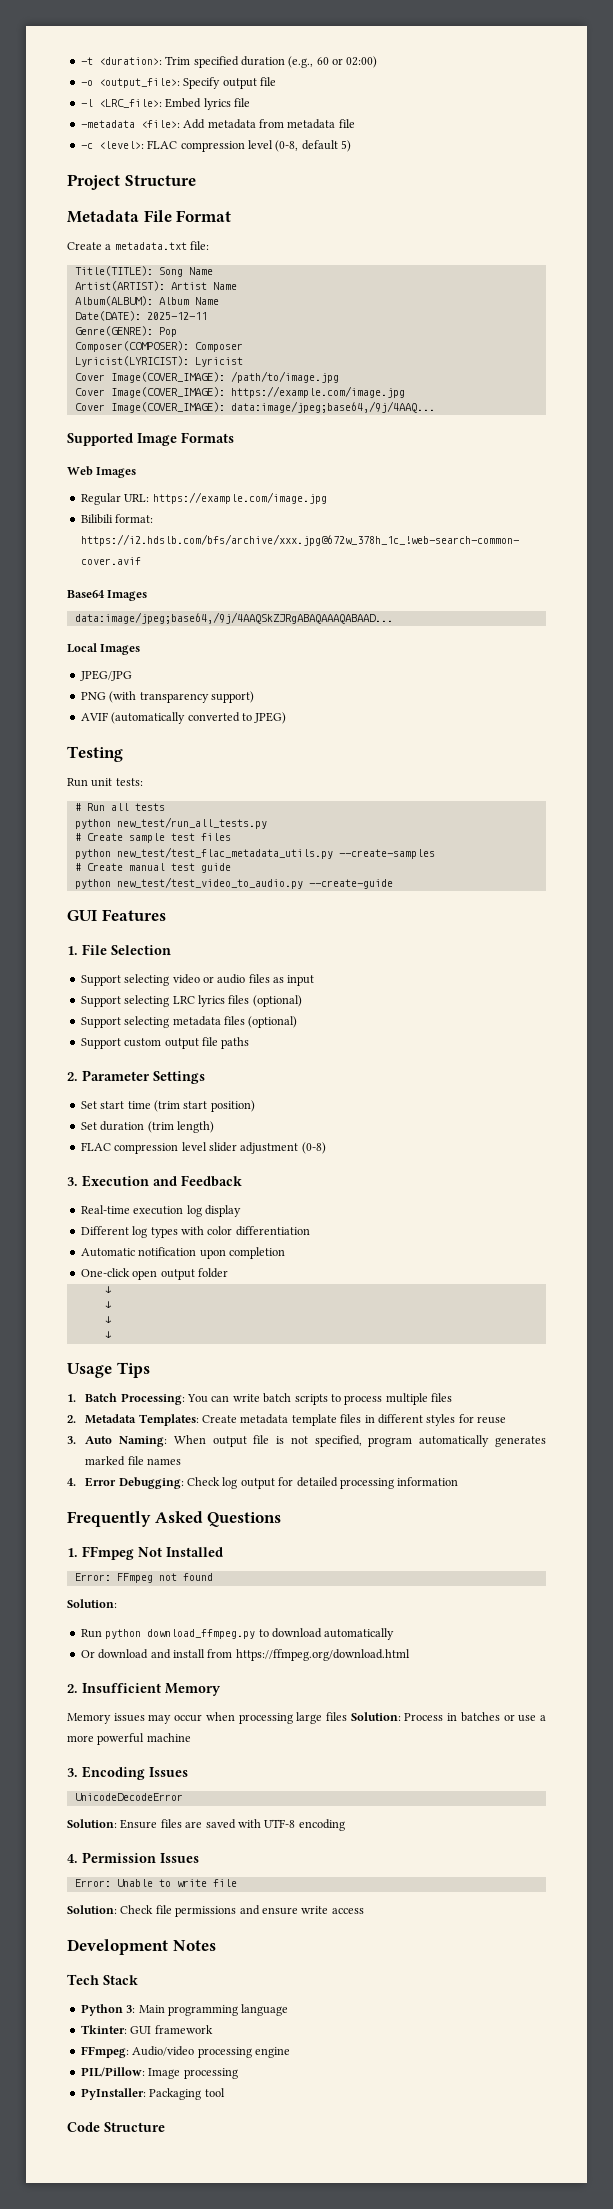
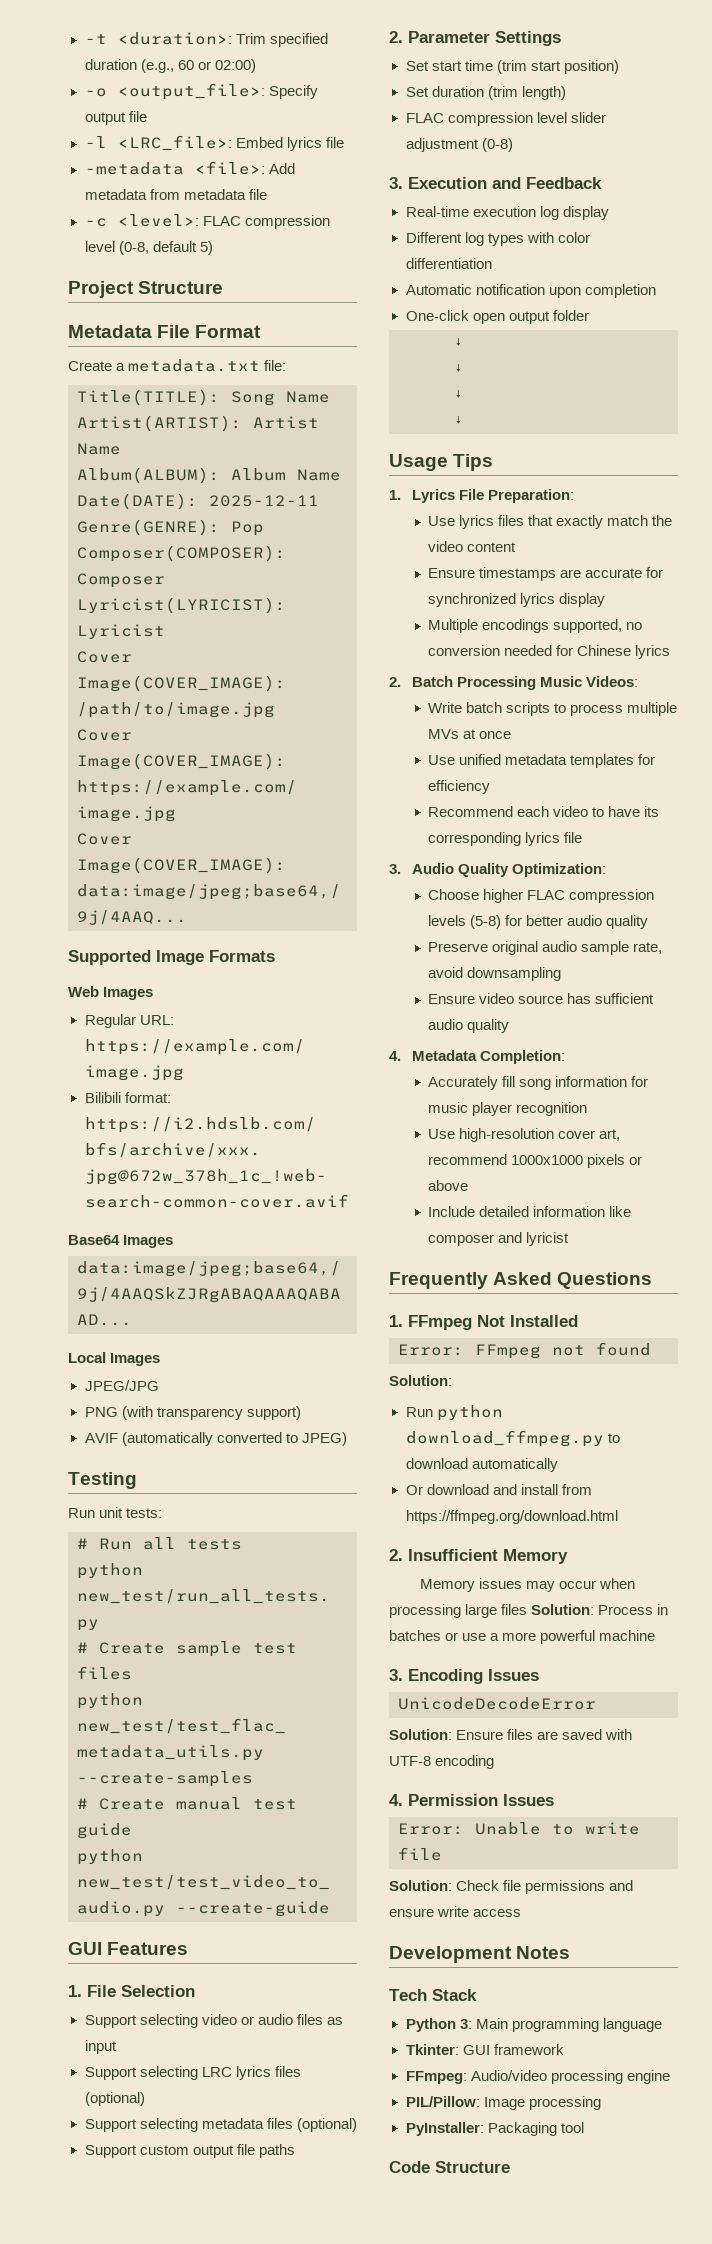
- 1. Batch Processing: You can write batch scripts to process multiple files
- 2. Metadata Templates: Create metadata template files in different styles for reuse
- 3. Auto Naming: When output file is not specified, program automatically generates marked file names
- 4. Error Debugging: Check log output for detailed processing information
+ 1. Lyrics File Preparation:
+ Use lyrics files that exactly match the video content
+ Ensure timestamps are accurate for synchronized lyrics display
+ Multiple encodings supported, no conversion needed for Chinese lyrics
+ 2. Batch Processing Music Videos:
+ Write batch scripts to process multiple MVs at once
+ Use unified metadata templates for efficiency
+ Recommend each video to have its corresponding lyrics file
+ 3. Audio Quality Optimization:
+ Choose higher FLAC compression levels (5-8) for better audio quality
+ Preserve original audio sample rate, avoid downsampling
+ Ensure video source has sufficient audio quality
+ 4. Metadata Completion:
+ Accurately fill song information for music player recognition
+ Use high-resolution cover art, recommend 1000x1000 pixels or above
+ Include detailed information like composer and lyricist

